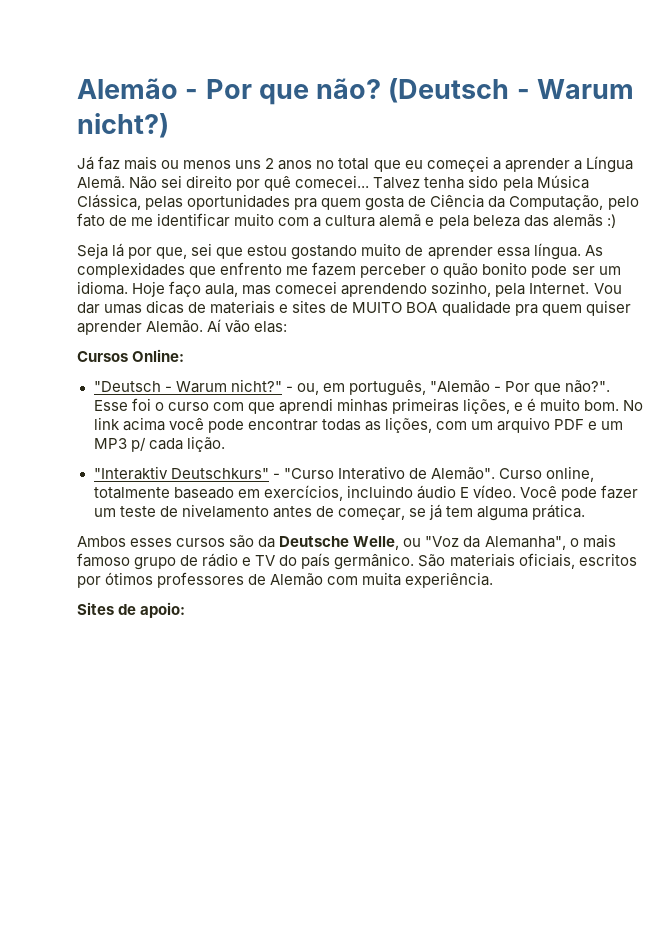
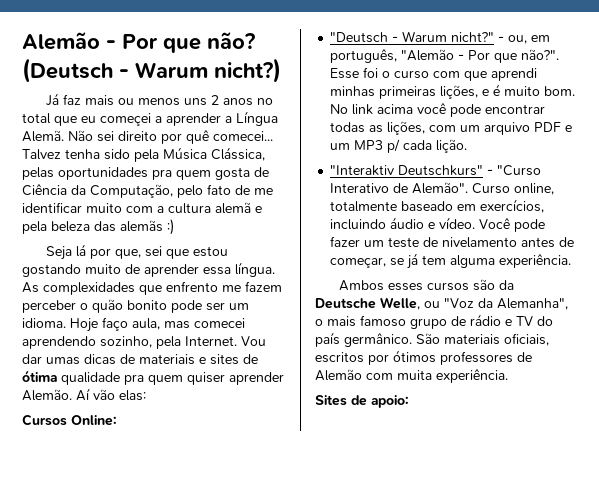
- Vou dar umas dicas de materiais e sites de MUITO BOA qualidade pra quem quiser aprender Alemão.
+ Vou dar umas dicas de materiais e sites de ótima qualidade pra quem quiser aprender Alemão.
- Curso online, totalmente baseado em exercícios, incluindo áudio E vídeo.
+ Curso online, totalmente baseado em exercícios, incluindo áudio e vídeo.
- Você pode fazer um teste de nivelamento antes de começar, se já tem alguma prática.
+ Você pode fazer um teste de nivelamento antes de começar, se já tem alguma experiência.

